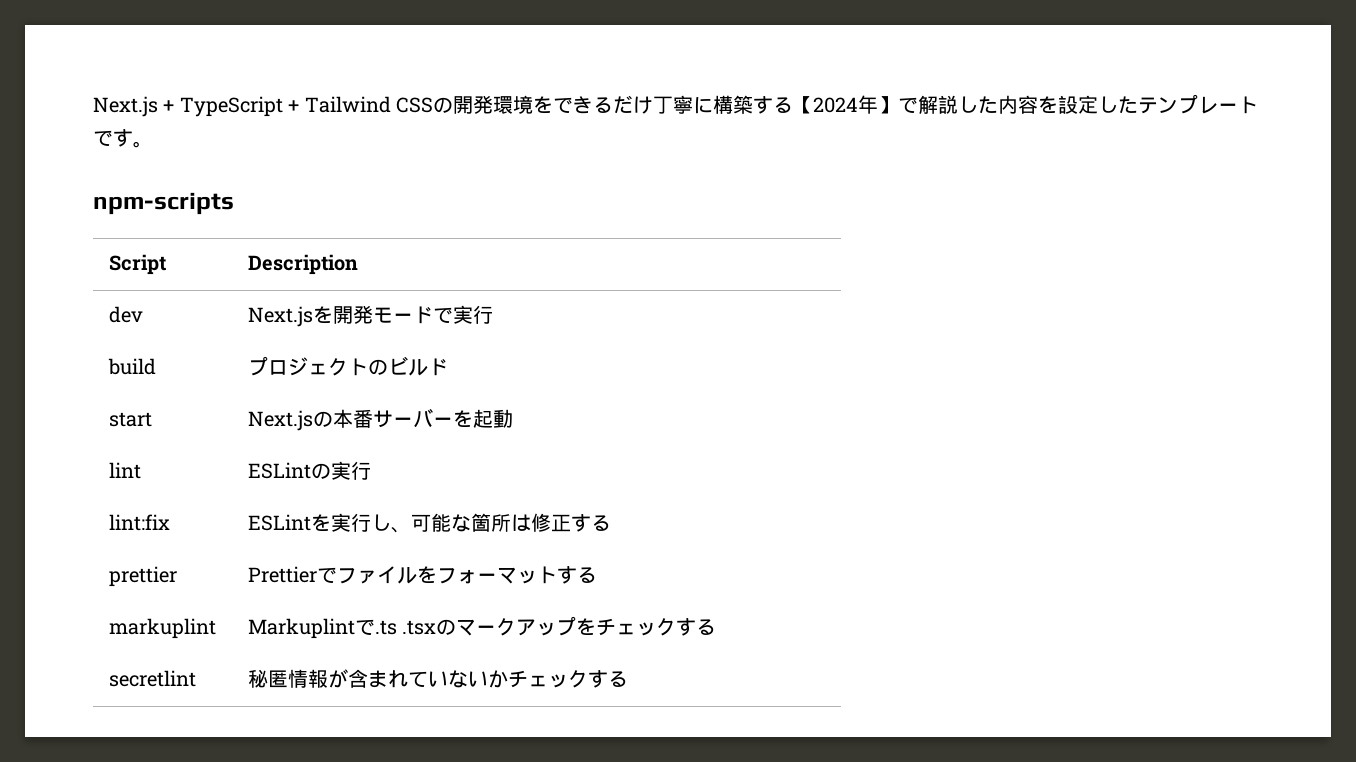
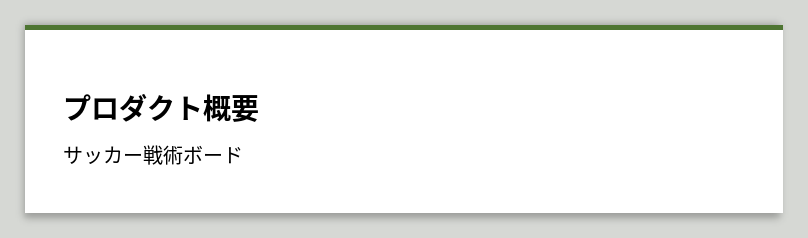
- Next.js + TypeScript + Tailwind CSSの開発環境をできるだけ丁寧に構築する【2024年】で解説した内容を設定したテンプレートです。
- npm-scripts
- Script | Description
- dev | Next.jsを開発モードで実行
- build | プロジェクトのビルド
- start | Next.jsの本番サーバーを起動
- lint | ESLintの実行
- lint:fix | ESLintを実行し、可能な箇所は修正する
- prettier | Prettierでファイルをフォーマットする
- markuplint | Markuplintで.ts .tsxのマークアップをチェックする
- secretlint | 秘匿情報が含まれていないかチェックする
+ プロダクト概要
+ サッカー戦術ボード

